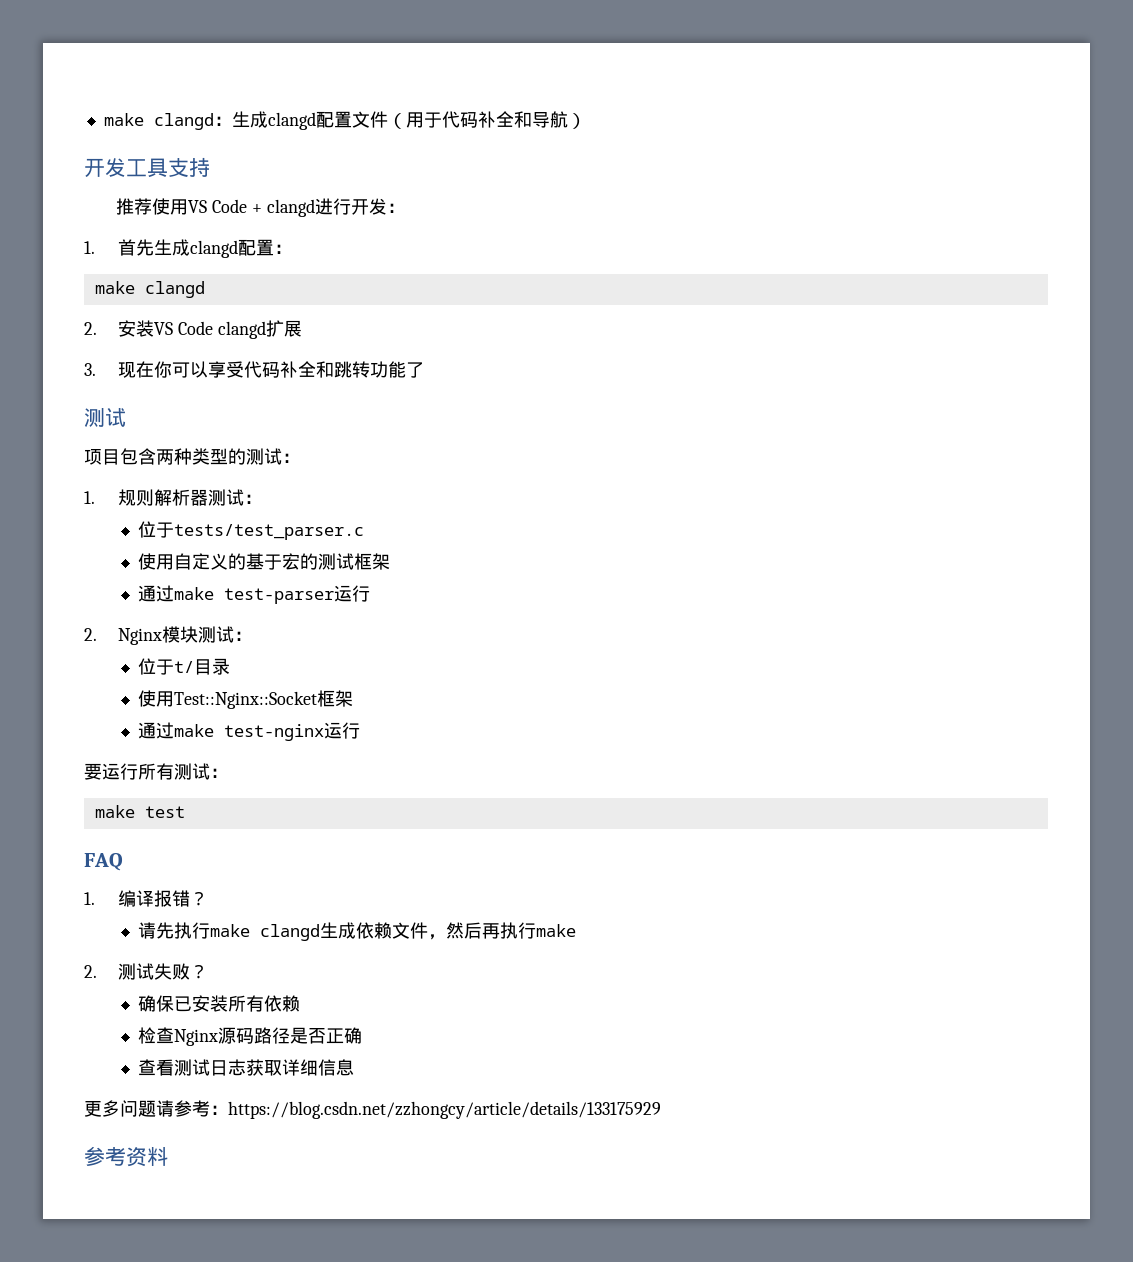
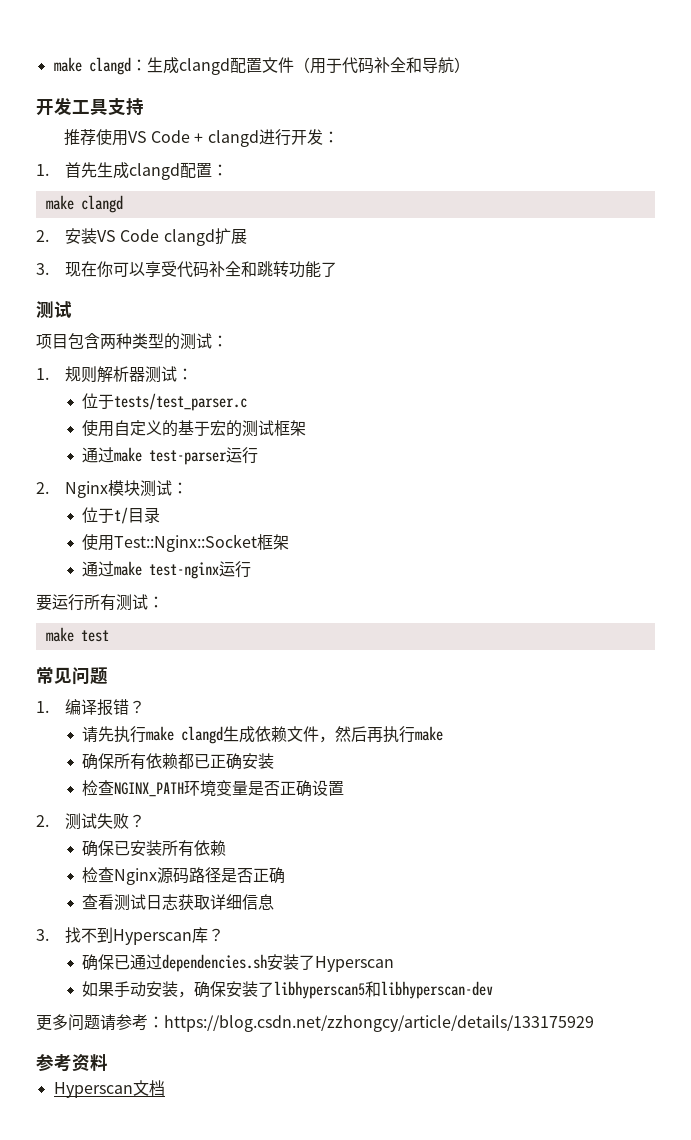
- FAQ
+ 常见问题
+ 确保所有依赖都已正确安装
+ 检查NGINX_PATH环境变量是否正确设置
+ 3.找不到Hyperscan库？
+ 确保已通过dependencies.sh安装了Hyperscan
+ 如果手动安装，确保安装了libhyperscan5和libhyperscan-dev
+ Hyperscan文档

